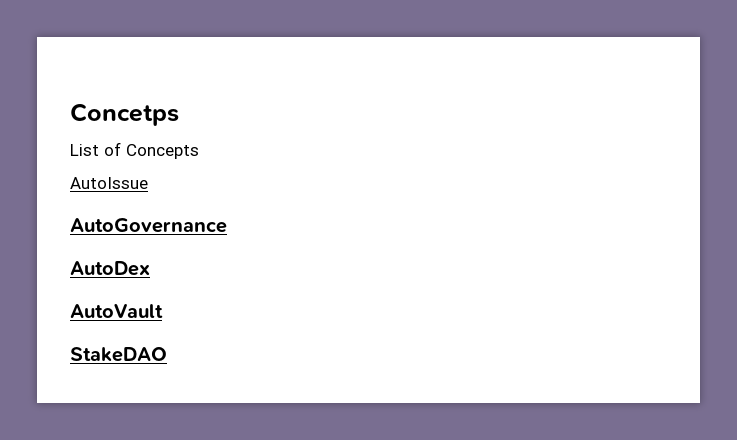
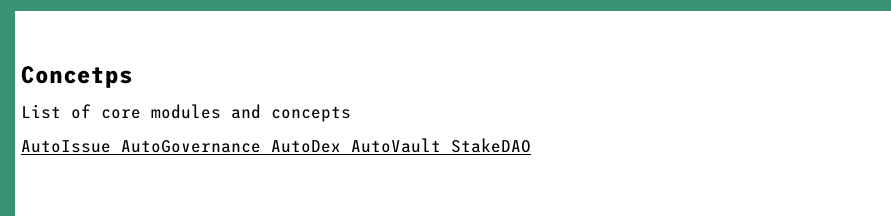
- List of Concepts
+ List of core modules and concepts
- AutoIssue
- AutoGovernance
- AutoDex
- AutoVault
- StakeDAO
+ AutoIssue AutoGovernance AutoDex AutoVault StakeDAO

